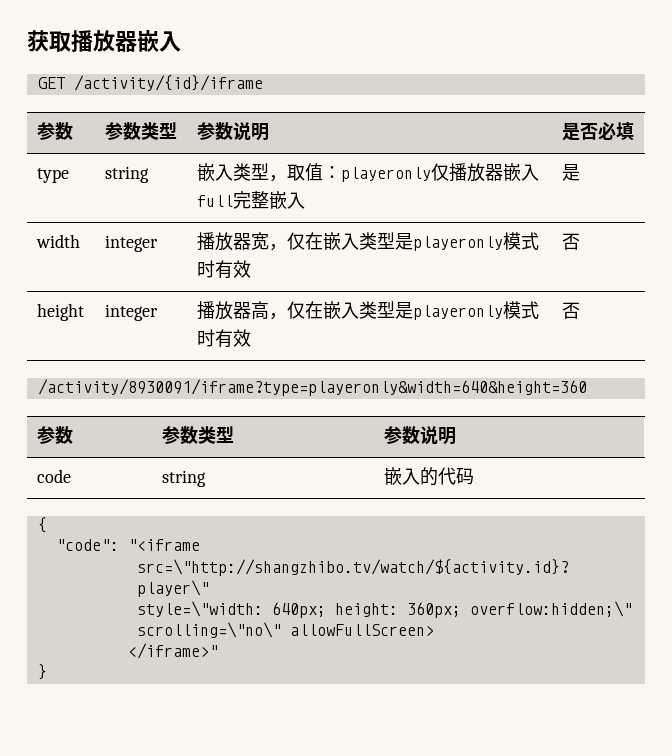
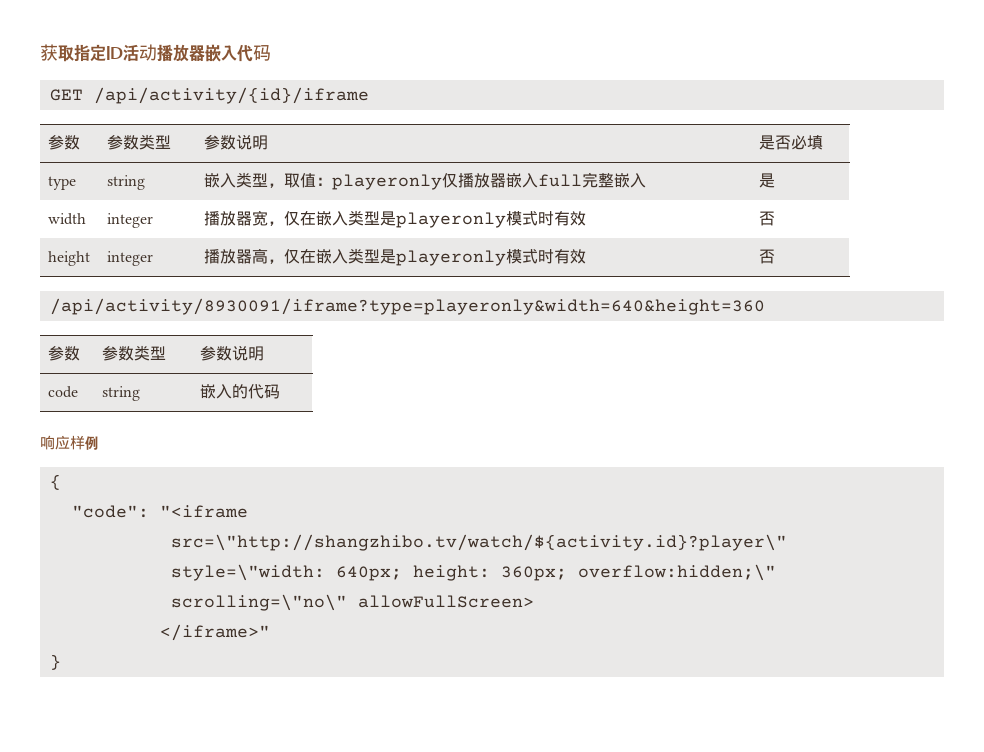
- 获取播放器嵌入
+ 获取指定ID活动播放器嵌入代码
- GET /activity/{id}/iframe
+ GET /api/activity/{id}/iframe
- /activity/8930091/iframe?type=playeronly&width=640&height=360
+ /api/activity/8930091/iframe?type=playeronly&width=640&height=360
+ 响应样例

